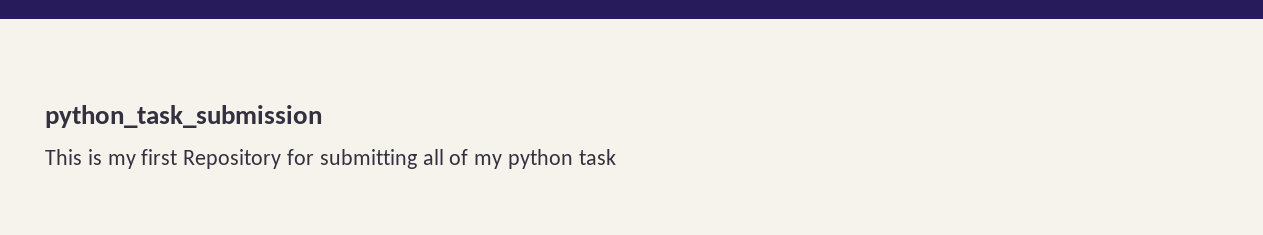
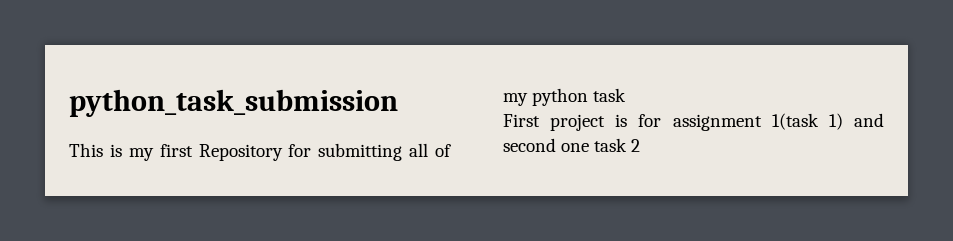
+ First project is for assignment 1(task 1) and second one task 2

